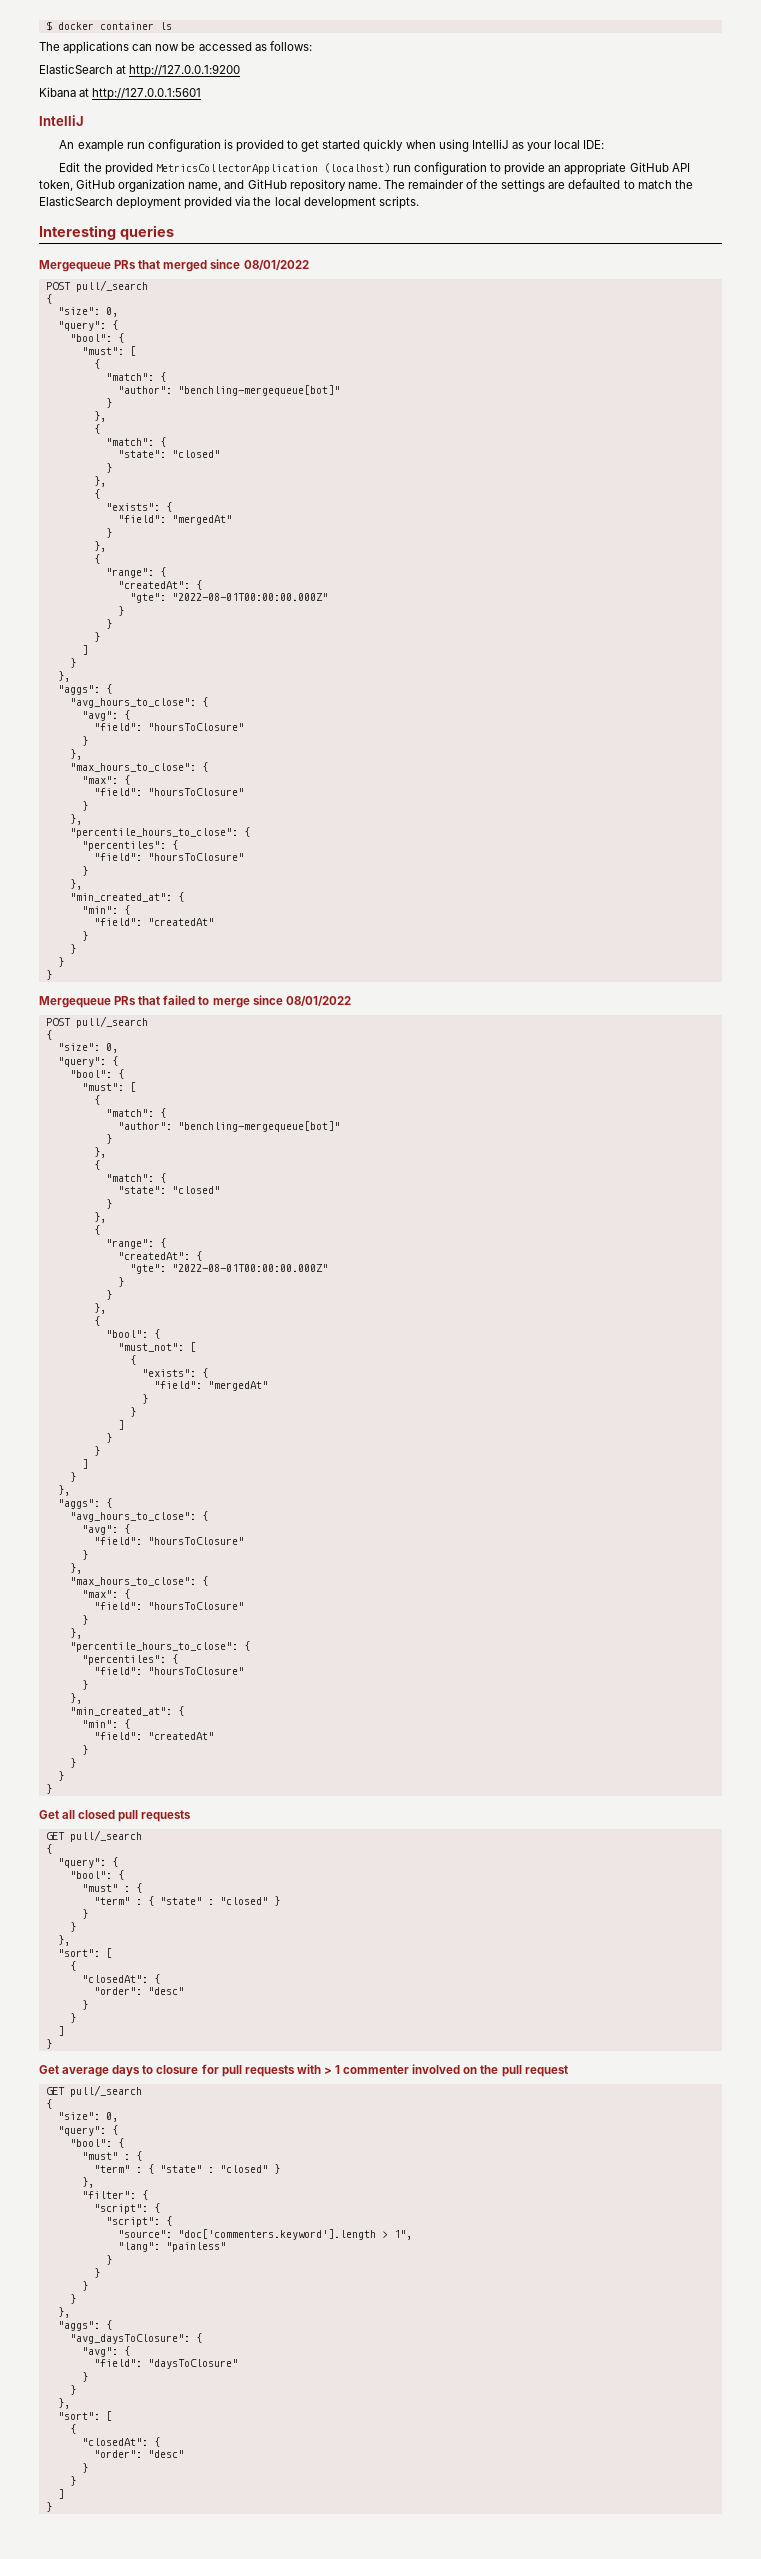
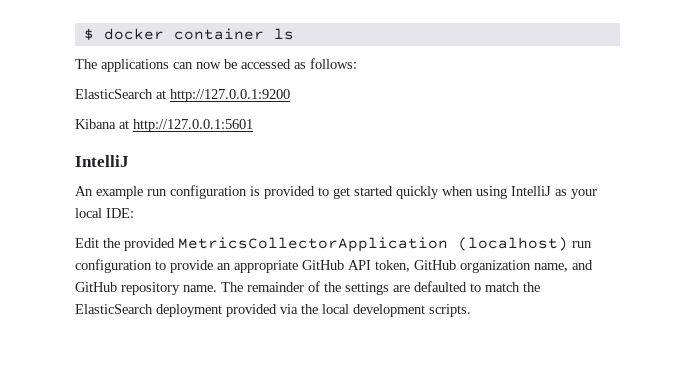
- Interesting queries
- Mergequeue PRs that merged since 08/01/2022
- POST pull/_search
- {
- "size": 0,
- "query": {
- "bool": {
- "must": [
- {
- "match": {
- "author": "benchling-mergequeue[bot]"
- }
- },
- {
- "match": {
- "state": "closed"
- }
- },
- {
- "exists": {
- "field": "mergedAt"
- }
- },
- {
- "range": {
- "createdAt": {
- "gte": "2022-08-01T00:00:00.000Z"
- }
- }
- }
- ]
- }
- },
- "aggs": {
- "avg_hours_to_close": {
- "avg": {
- "field": "hoursToClosure"
- }
- },
- "max_hours_to_close": {
- "max": {
- "field": "hoursToClosure"
- }
- },
- "percentile_hours_to_close": {
- "percentiles": {
- "field": "hoursToClosure"
- }
- },
- "min_created_at": {
- "min": {
- "field": "createdAt"
- }
- }
- }
- }
- Mergequeue PRs that failed to merge since 08/01/2022
- POST pull/_search
- {
- "size": 0,
- "query": {
- "bool": {
- "must": [
- {
- "match": {
- "author": "benchling-mergequeue[bot]"
- }
- },
- {
- "match": {
- "state": "closed"
- }
- },
- {
- "range": {
- "createdAt": {
- "gte": "2022-08-01T00:00:00.000Z"
- }
- }
- },
- {
- "bool": {
- "must_not": [
- {
- "exists": {
- "field": "mergedAt"
- }
- }
- ]
- }
- }
- ]
- }
- },
- "aggs": {
- "avg_hours_to_close": {
- "avg": {
- "field": "hoursToClosure"
- }
- },
- "max_hours_to_close": {
- "max": {
- "field": "hoursToClosure"
- }
- },
- "percentile_hours_to_close": {
- "percentiles": {
- "field": "hoursToClosure"
- }
- },
- "min_created_at": {
- "min": {
- "field": "createdAt"
- }
- }
- }
- }
- Get all closed pull requests
- GET pull/_search
- {
- "query": {
- "bool": {
- "must" : {
- "term" : { "state" : "closed" }
- }
- }
- },
- "sort": [
- {
- "closedAt": {
- "order": "desc"
- }
- }
- ]
- }
- Get average days to closure for pull requests with > 1 commenter involved on the pull request
- GET pull/_search
- {
- "size": 0,
- "query": {
- "bool": {
- "must" : {
- "term" : { "state" : "closed" }
- },
- "filter": {
- "script": {
- "script": {
- "source": "doc['commenters.keyword'].length > 1",
- "lang": "painless"
- }
- }
- }
- }
- },
- "aggs": {
- "avg_daysToClosure": {
- "avg": {
- "field": "daysToClosure"
- }
- }
- },
- "sort": [
- {
- "closedAt": {
- "order": "desc"
- }
- }
- ]
- }

